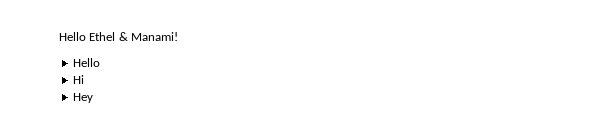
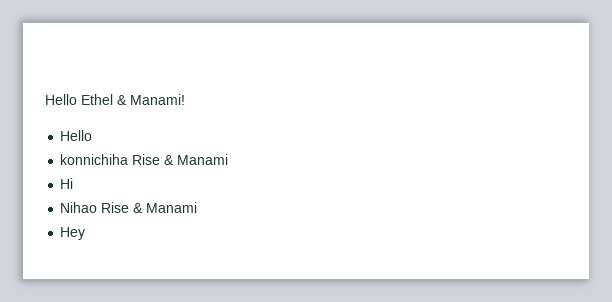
+ konnichiha Rise & Manami
  Hi
+ Nihao Rise & Manami

